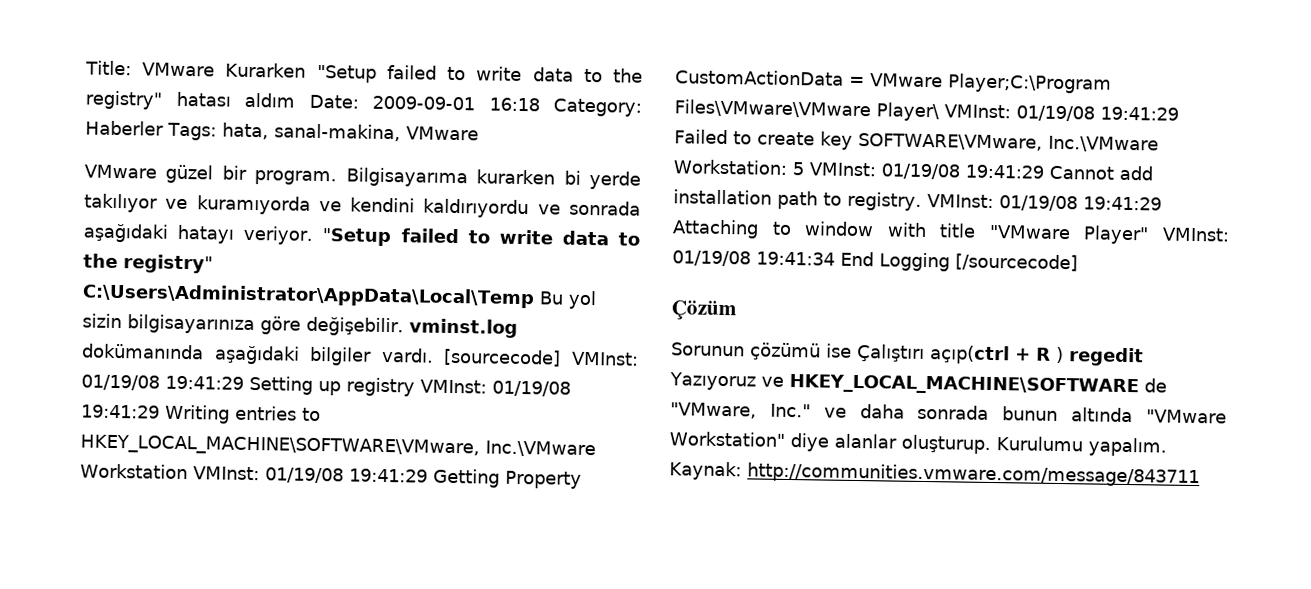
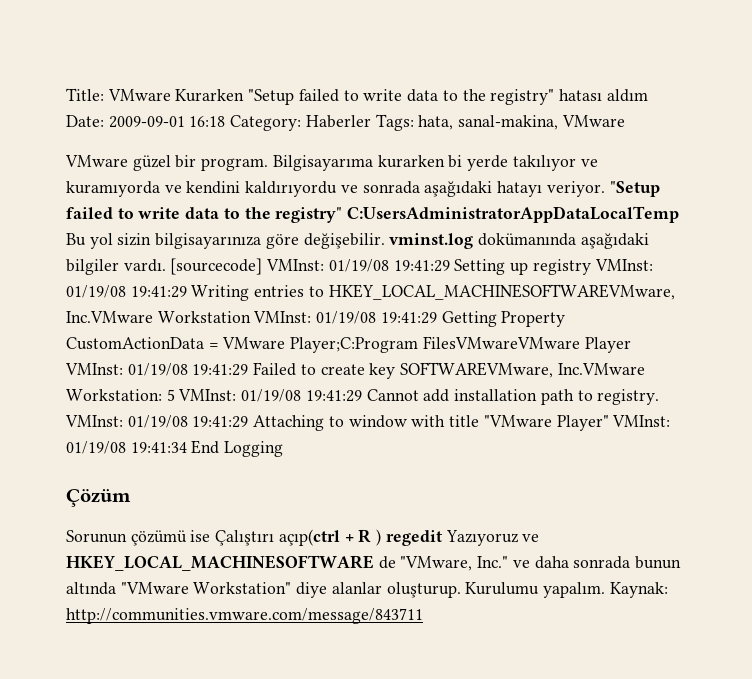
- "Setup failed to write data to the registry" C:\Users\Administrator\AppData\Local\Temp Bu yol sizin bilgisayarınıza göre değişebilir. vminst.log dokümanında aşağıdaki bilgiler vardı.
+ "Setup failed to write data to the registry" C:UsersAdministratorAppDataLocalTemp Bu yol sizin bilgisayarınıza göre değişebilir. vminst.log dokümanında aşağıdaki bilgiler vardı.
- [sourcecode] VMInst: 01/19/08 19:41:29 Setting up registry VMInst: 01/19/08 19:41:29 Writing entries to HKEY_LOCAL_MACHINE\SOFTWARE\VMware, Inc.\VMware Workstation VMInst: 01/19/08 19:41:29 Getting Property CustomActionData = VMware Player;C:\Program Files\VMware\VMware Player\ VMInst: 01/19/08 19:41:29 Failed to create key SOFTWARE\VMware, Inc.\VMware Workstation: 5 VMInst: 01/19/08 19:41:29 Cannot add installation path to registry.
+ [sourcecode] VMInst: 01/19/08 19:41:29 Setting up registry VMInst: 01/19/08 19:41:29 Writing entries to HKEY_LOCAL_MACHINESOFTWAREVMware, Inc.VMware Workstation VMInst: 01/19/08 19:41:29 Getting Property CustomActionData = VMware Player;C:Program FilesVMwareVMware Player VMInst: 01/19/08 19:41:29 Failed to create key SOFTWAREVMware, Inc.VMware Workstation: 5 VMInst: 01/19/08 19:41:29 Cannot add installation path to registry.
- VMInst: 01/19/08 19:41:29 Attaching to window with title "VMware Player" VMInst: 01/19/08 19:41:34 End Logging [/sourcecode]
+ VMInst: 01/19/08 19:41:29 Attaching to window with title "VMware Player" VMInst: 01/19/08 19:41:34 End Logging
- Sorunun çözümü ise Çalıştırı açıp(ctrl + R ) regedit Yazıyoruz ve HKEY_LOCAL_MACHINE\SOFTWARE de "VMware, Inc." ve daha sonrada bunun altında "VMware Workstation" diye alanlar oluşturup.
+ Sorunun çözümü ise Çalıştırı açıp(ctrl + R ) regedit Yazıyoruz ve HKEY_LOCAL_MACHINESOFTWARE de "VMware, Inc." ve daha sonrada bunun altında "VMware Workstation" diye alanlar oluşturup.

